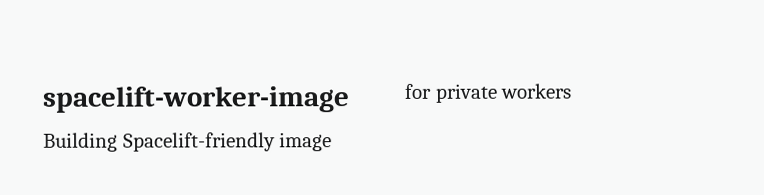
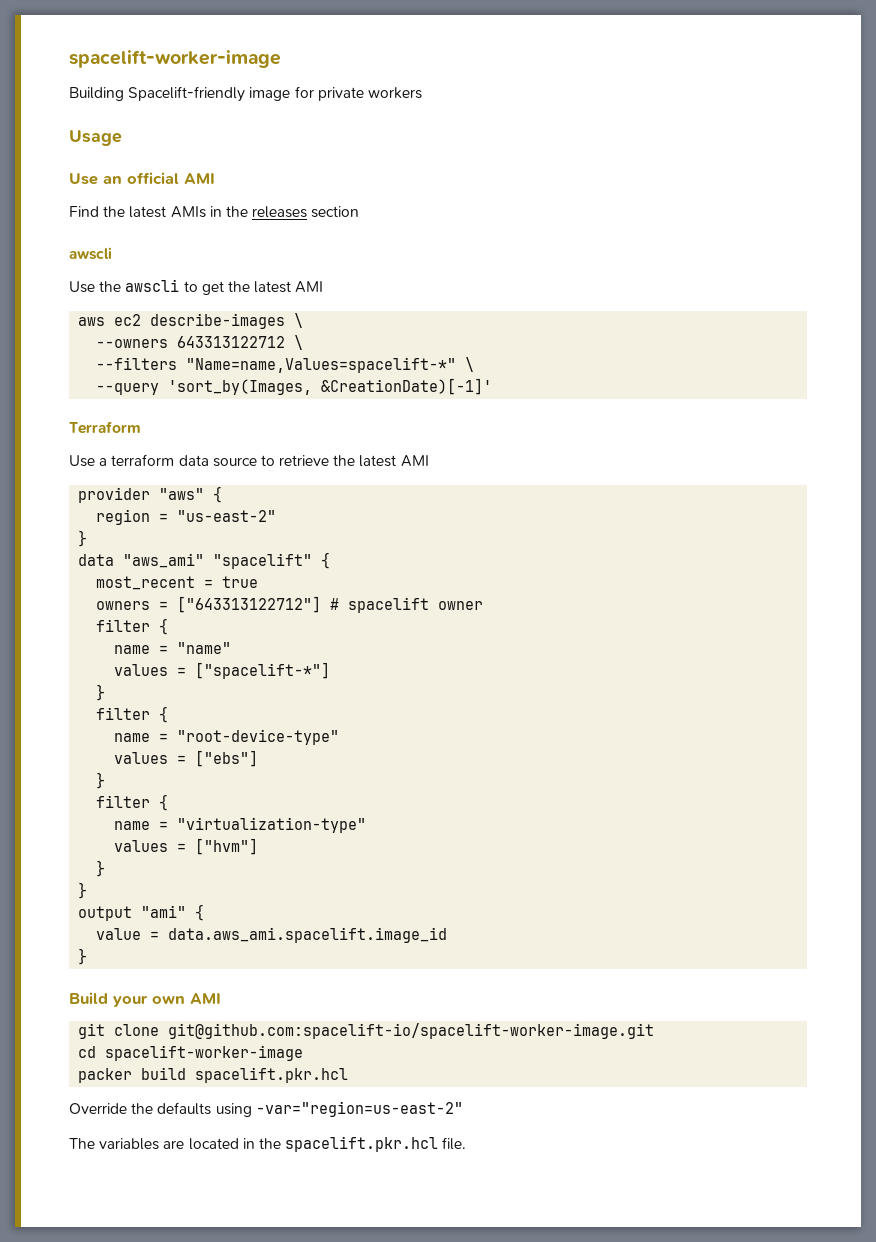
+ Usage
+ Use an official AMI
+ Find the latest AMIs in the releases section
+ awscli
+ Use the awscli to get the latest AMI
+ aws ec2 describe-images \
+ --owners 643313122712 \
+ --filters "Name=name,Values=spacelift-*" \
+ --query 'sort_by(Images, &CreationDate)[-1]'
+ Terraform
+ Use a terraform data source to retrieve the latest AMI
+ provider "aws" {
+ region = "us-east-2"
+ }
+ data "aws_ami" "spacelift" {
+ most_recent = true
+ owners = ["643313122712"] # spacelift owner
+ filter {
+ name = "name"
+ values = ["spacelift-*"]
+ }
+ filter {
+ name = "root-device-type"
+ values = ["ebs"]
+ }
+ filter {
+ name = "virtualization-type"
+ values = ["hvm"]
+ }
+ }
+ output "ami" {
+ value = data.aws_ami.spacelift.image_id
+ }
+ Build your own AMI
+ git clone git@github.com:spacelift-io/spacelift-worker-image.git
+ cd spacelift-worker-image
+ packer build spacelift.pkr.hcl
+ Override the defaults using -var="region=us-east-2"
+ The variables are located in the spacelift.pkr.hcl file.

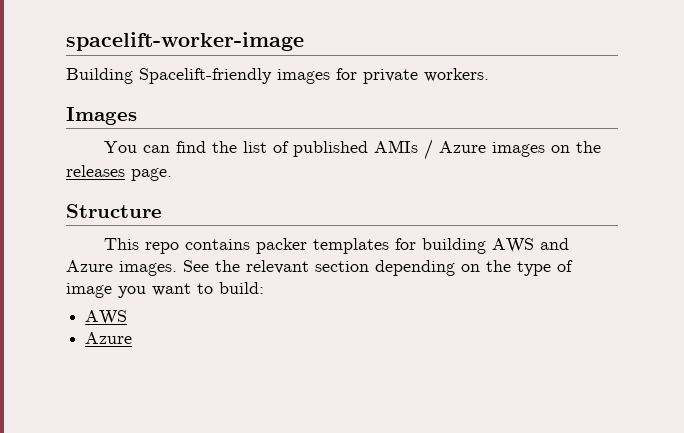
- Building Spacelift-friendly image for private workers
- Usage
- Use an official AMI
- Find the latest AMIs in the releases section
- awscli
- Use the awscli to get the latest AMI
- aws ec2 describe-images \
- --owners 643313122712 \
- --filters "Name=name,Values=spacelift-*" \
- --query 'sort_by(Images, &CreationDate)[-1]'
- Terraform
- Use a terraform data source to retrieve the latest AMI
- provider "aws" {
- region = "us-east-2"
- }
- data "aws_ami" "spacelift" {
- most_recent = true
- owners = ["643313122712"] # spacelift owner
- filter {
- name = "name"
- values = ["spacelift-*"]
- }
- filter {
- name = "root-device-type"
- values = ["ebs"]
- }
- filter {
- name = "virtualization-type"
- values = ["hvm"]
- }
- }
- output "ami" {
- value = data.aws_ami.spacelift.image_id
- }
- Build your own AMI
- git clone git@github.com:spacelift-io/spacelift-worker-image.git
- cd spacelift-worker-image
- packer build spacelift.pkr.hcl
- Override the defaults using -var="region=us-east-2"
- The variables are located in the spacelift.pkr.hcl file.
+ Building Spacelift-friendly images for private workers.
+ Images
+ You can find the list of published AMIs / Azure images on the releases page.
+ Structure
+ This repo contains packer templates for building AWS and Azure images. See the relevant section depending on the type of image you want to build:
+ AWS
+ Azure

